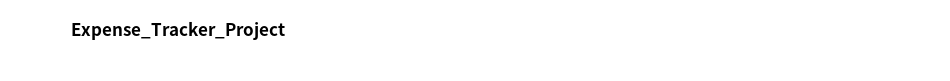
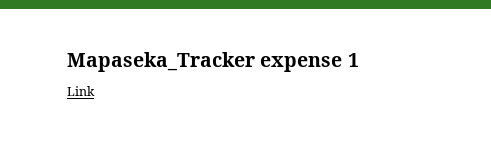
- Expense_Tracker_Project
+ Mapaseka_Tracker expense 1
+ Link

